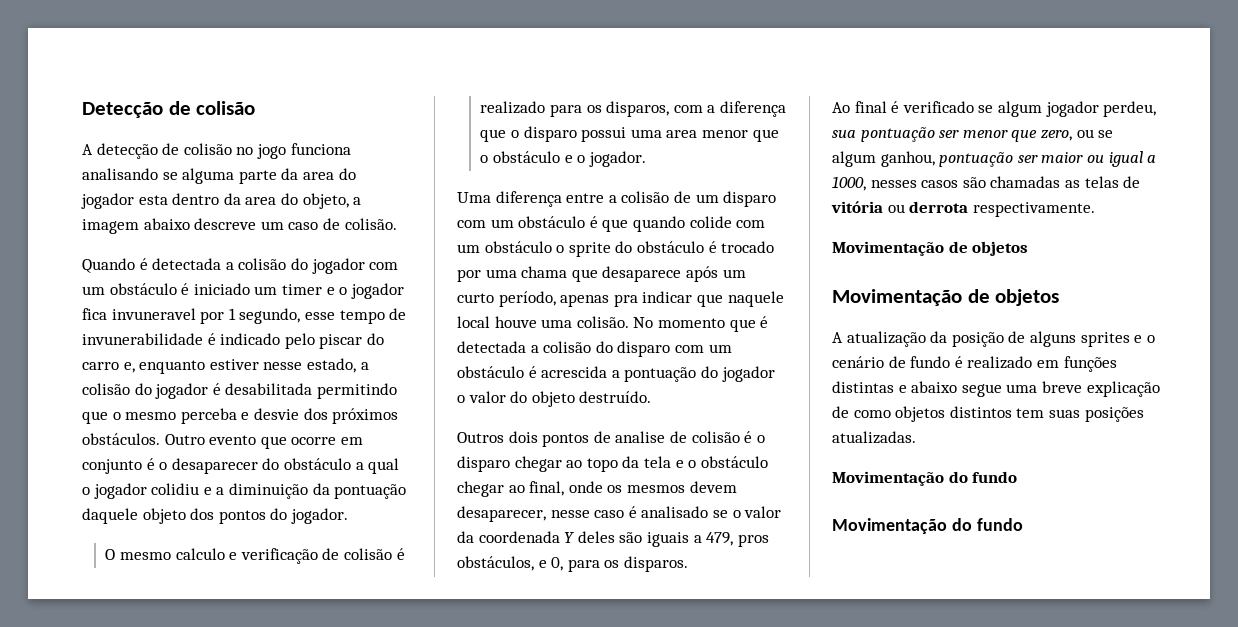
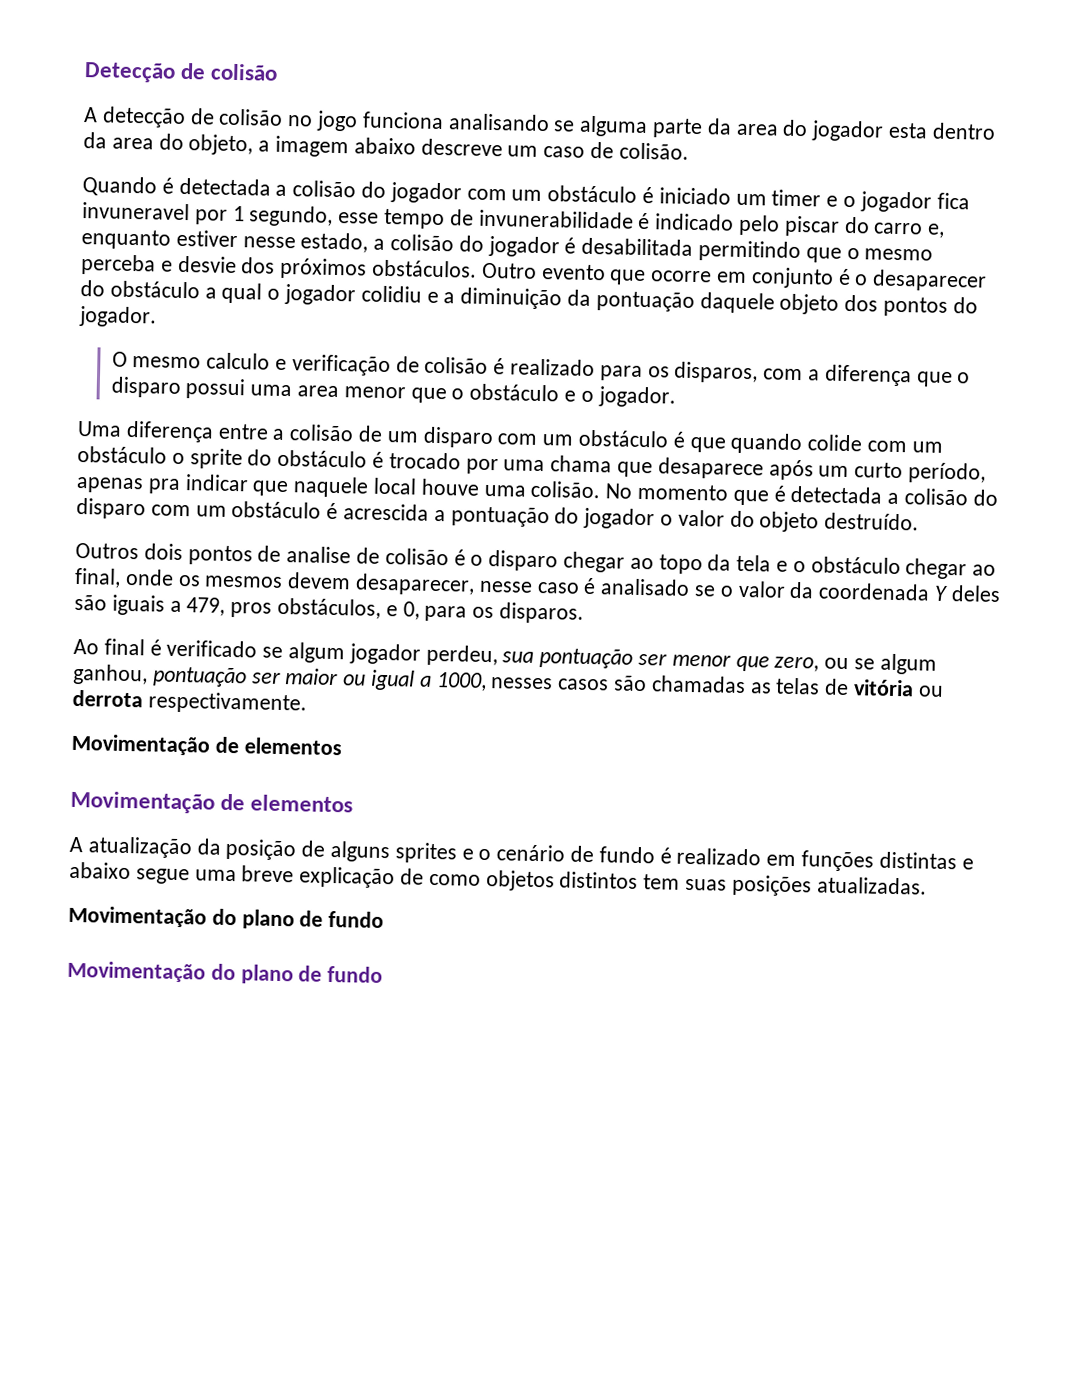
  Ao final é verificado se algum jogador perdeu, sua pontuação ser menor que zero, ou se algum ganhou, pontuação ser maior ou igual a 1000, nesses casos são chamadas as telas de vitória ou derrota respectivamente.
- Movimentação de objetos
- Movimentação de objetos
+ Movimentação de elementos
+ Movimentação de elementos
  A atualização da posição de alguns sprites e o cenário de fundo é realizado em funções distintas e abaixo segue uma breve explicação de como objetos distintos tem suas posições atualizadas.
- Movimentação do fundo
- Movimentação do fundo
+ Movimentação do plano de fundo
+ Movimentação do plano de fundo

